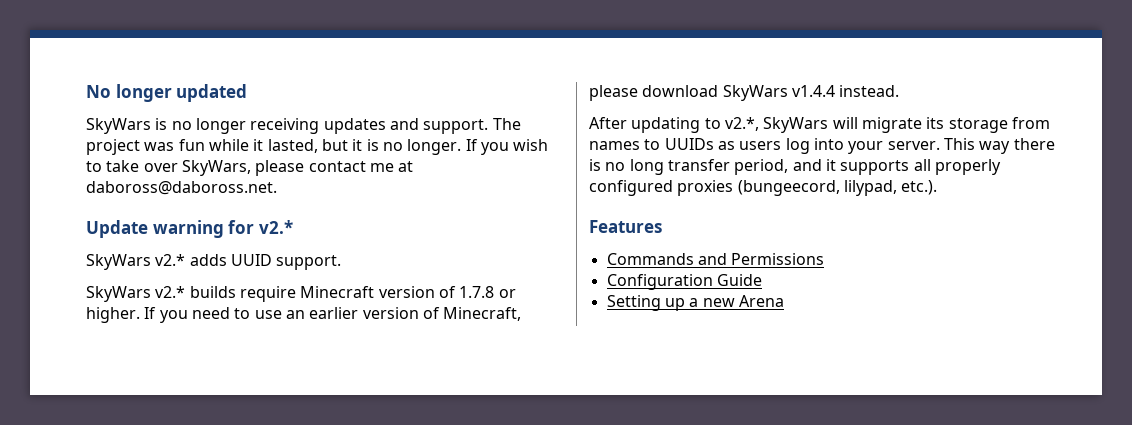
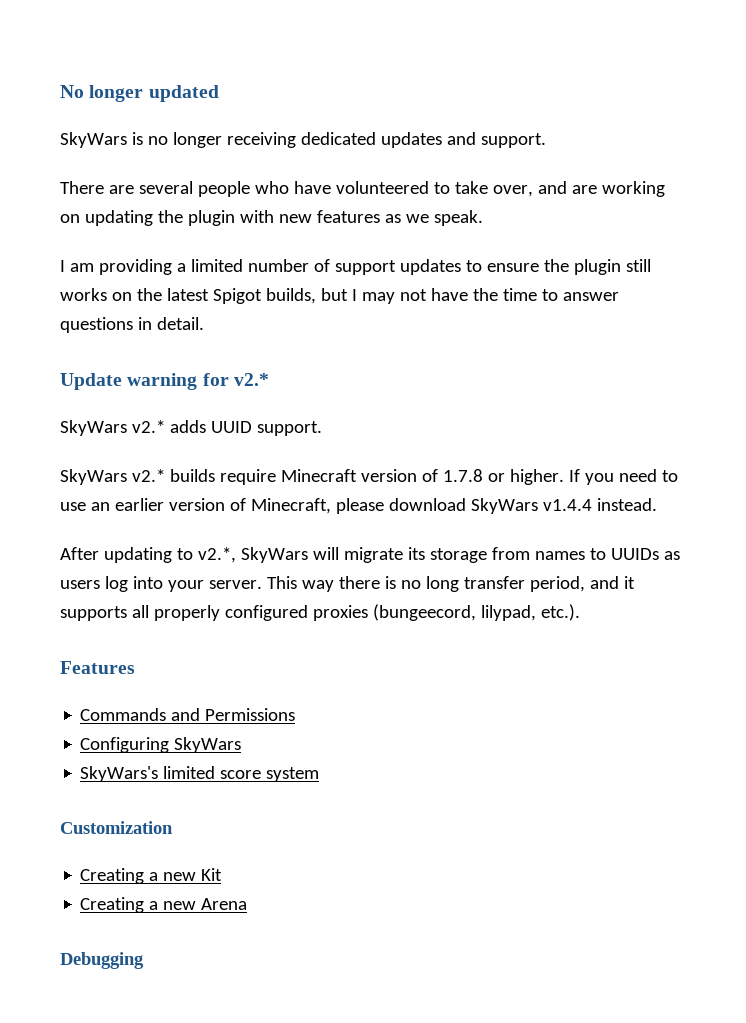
- SkyWars is no longer receiving updates and support. The project was fun while it lasted, but it is no longer. If you wish to take over SkyWars, please contact me at daboross@daboross.net.
+ SkyWars is no longer receiving dedicated updates and support.
+ There are several people who have volunteered to take over, and are working on updating the plugin with new features as we speak.
+ I am providing a limited number of support updates to ensure the plugin still works on the latest Spigot builds, but I may not have the time to answer questions in detail.
- Configuration Guide
- Setting up a new Arena
+ Configuring SkyWars
+ SkyWars's limited score system
+ Customization
+ Creating a new Kit
+ Creating a new Arena
+ Debugging

